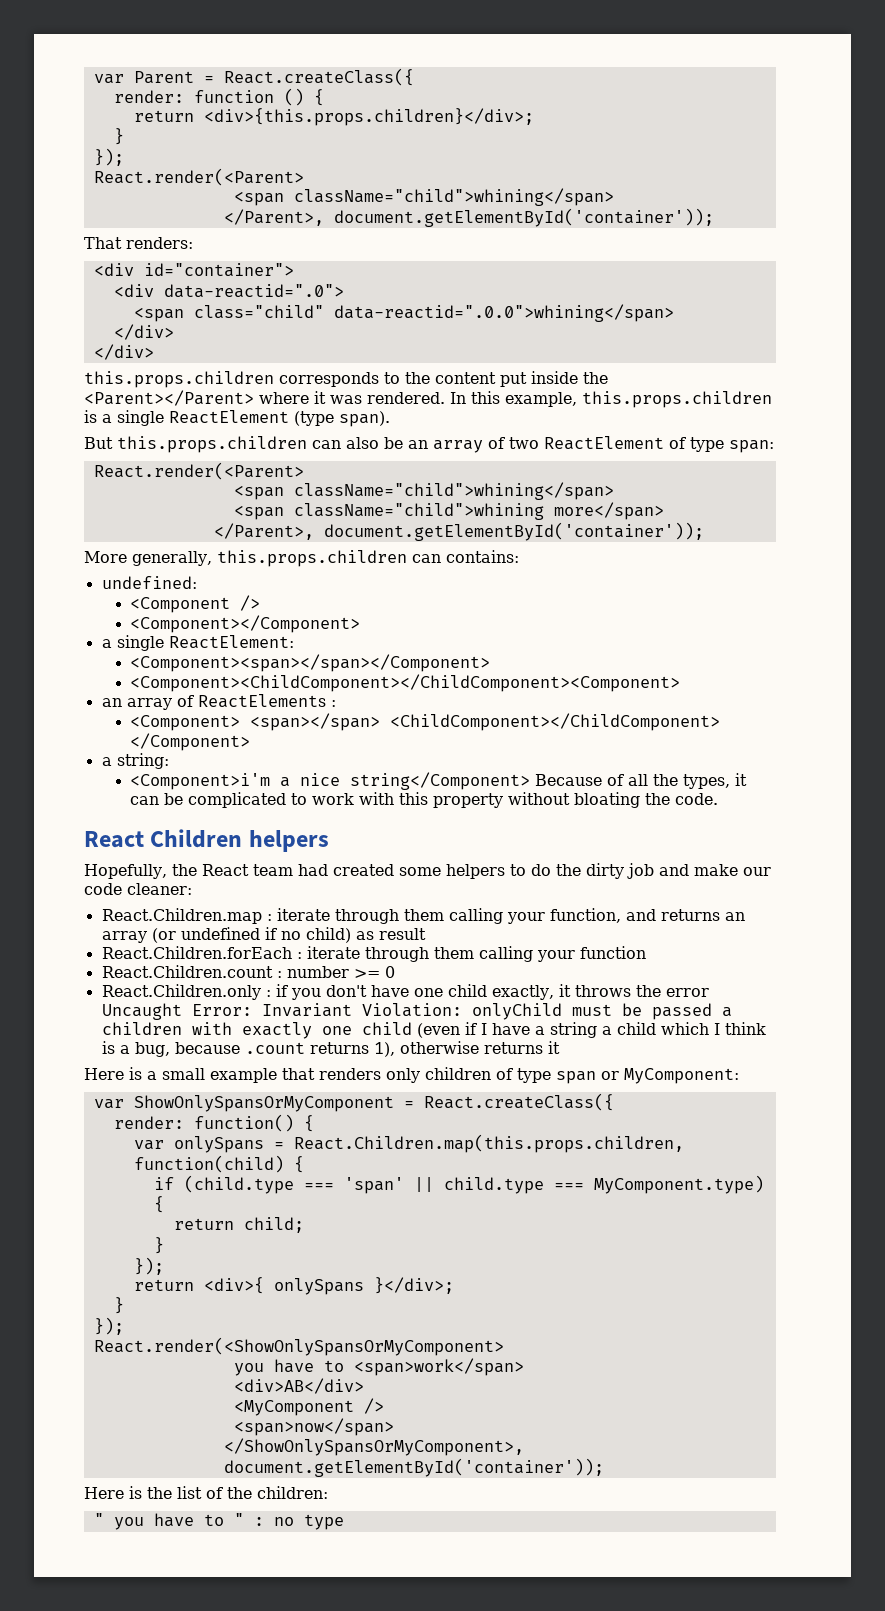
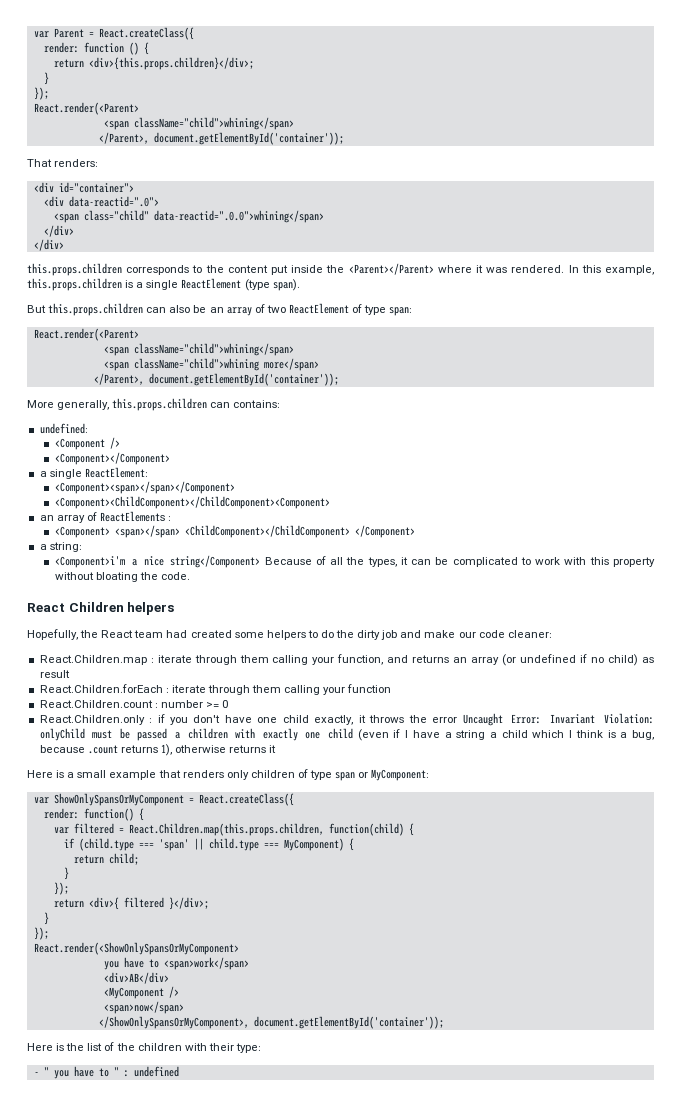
- var onlySpans = React.Children.map(this.props.children, function(child) {
+ var filtered = React.Children.map(this.props.children, function(child) {
- if (child.type === 'span' || child.type === MyComponent.type) {
+ if (child.type === 'span' || child.type === MyComponent) {
- return <div>{ onlySpans }</div>;
+ return <div>{ filtered }</div>;
- Here is the list of the children:
- " you have to " : no type
+ Here is the list of the children with their type:
+ - " you have to " : undefined

